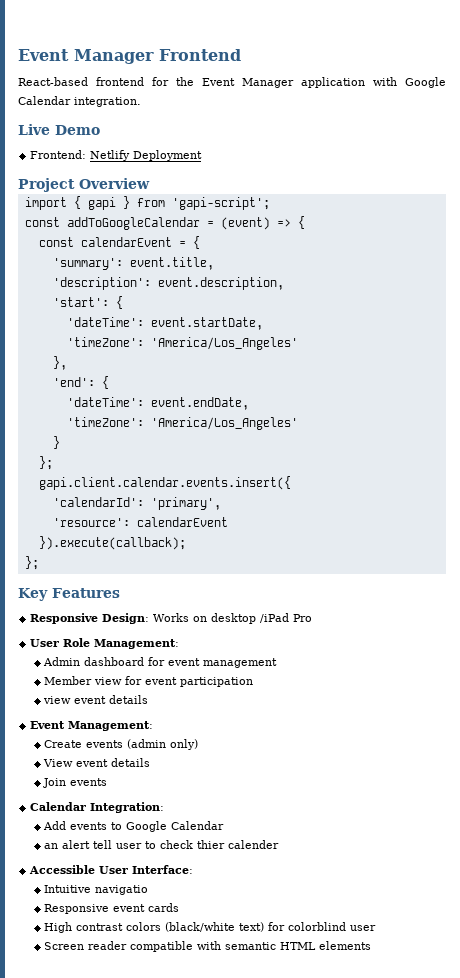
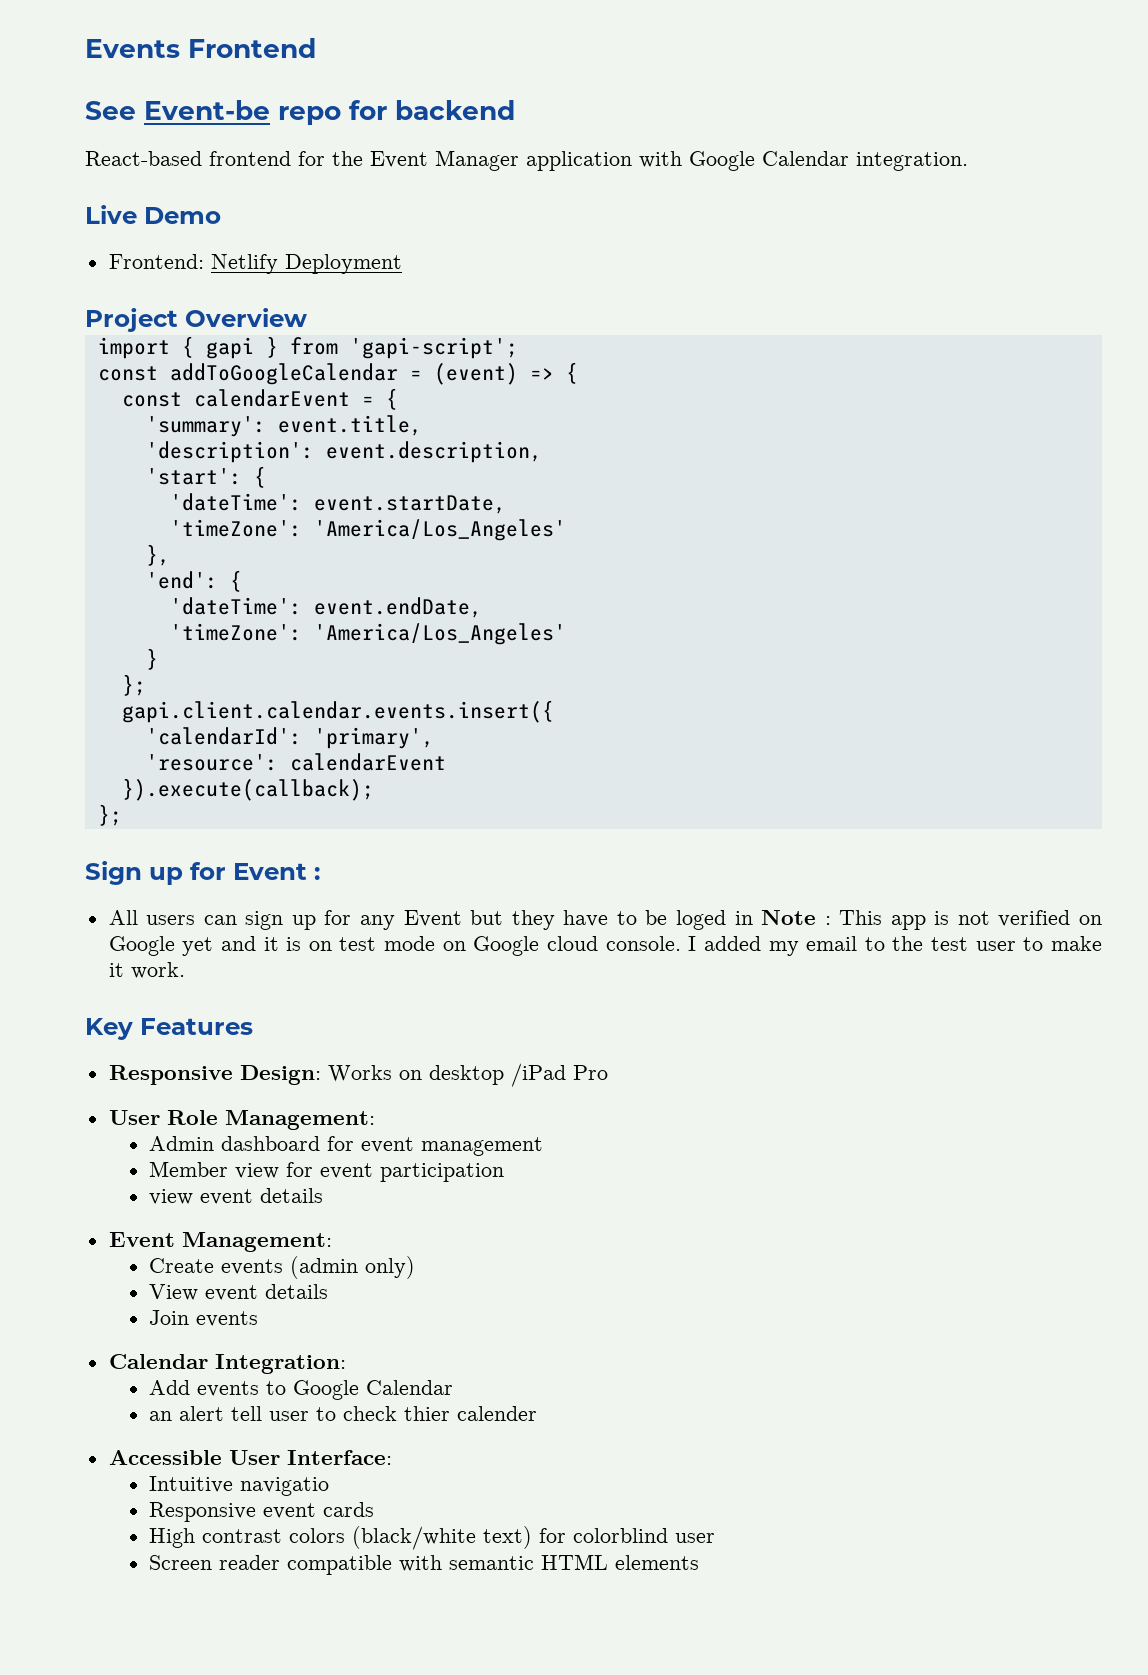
- Event Manager Frontend
+ Events Frontend
+ See Event-be repo for backend
+ Sign up for Event :
+ All users can sign up for any Event but they have to be loged in Note : This app is not verified on Google yet and it is on test mode on Google cloud console. I added my email to the test user to make it work.

